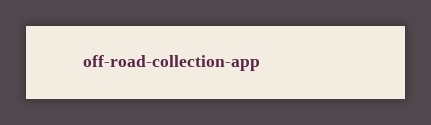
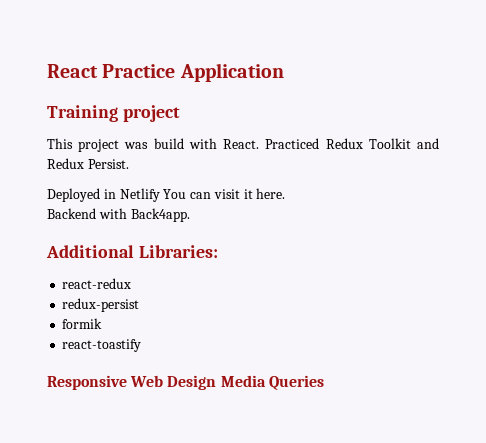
- off-road-collection-app
+ React Practice Application
+ Training project
+ This project was build with React. Practiced Redux Toolkit and Redux Persist.
+ Deployed in Netlify You can visit it here.
+ Backend with Back4app.
+ Additional Libraries:
+ react-redux
+ redux-persist
+ formik
+ react-toastify
+ Responsive Web Design Media Queries

